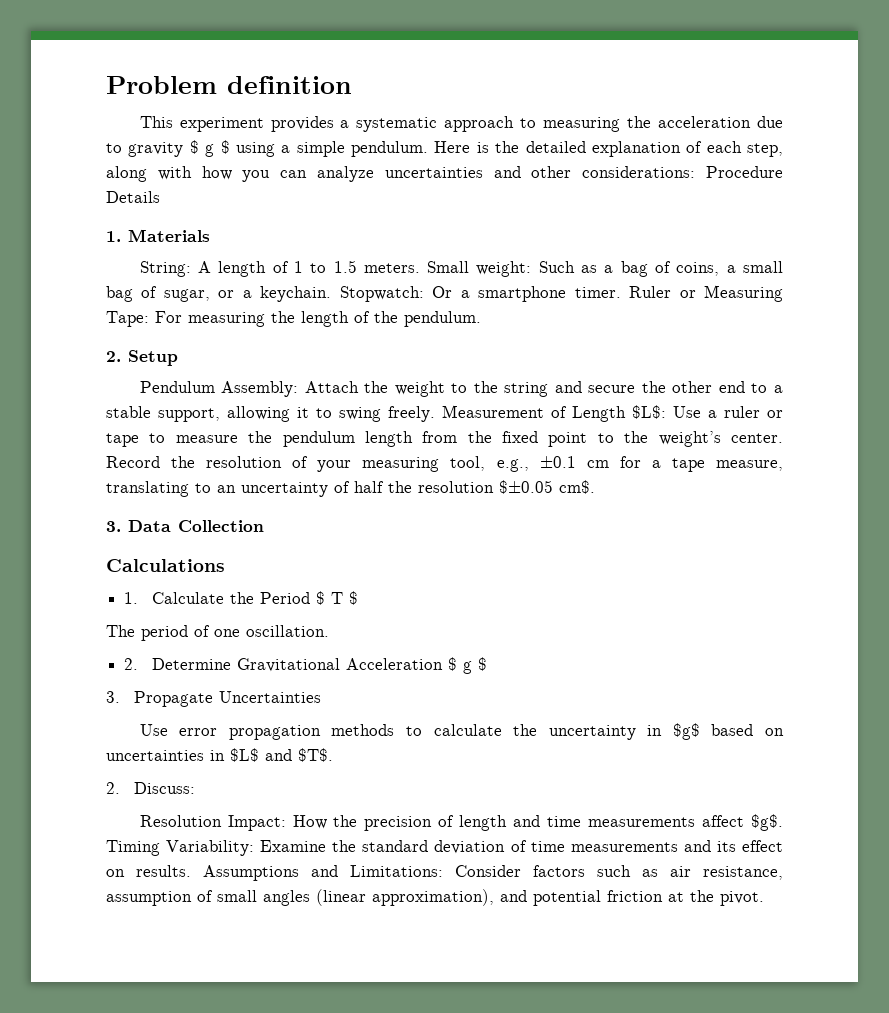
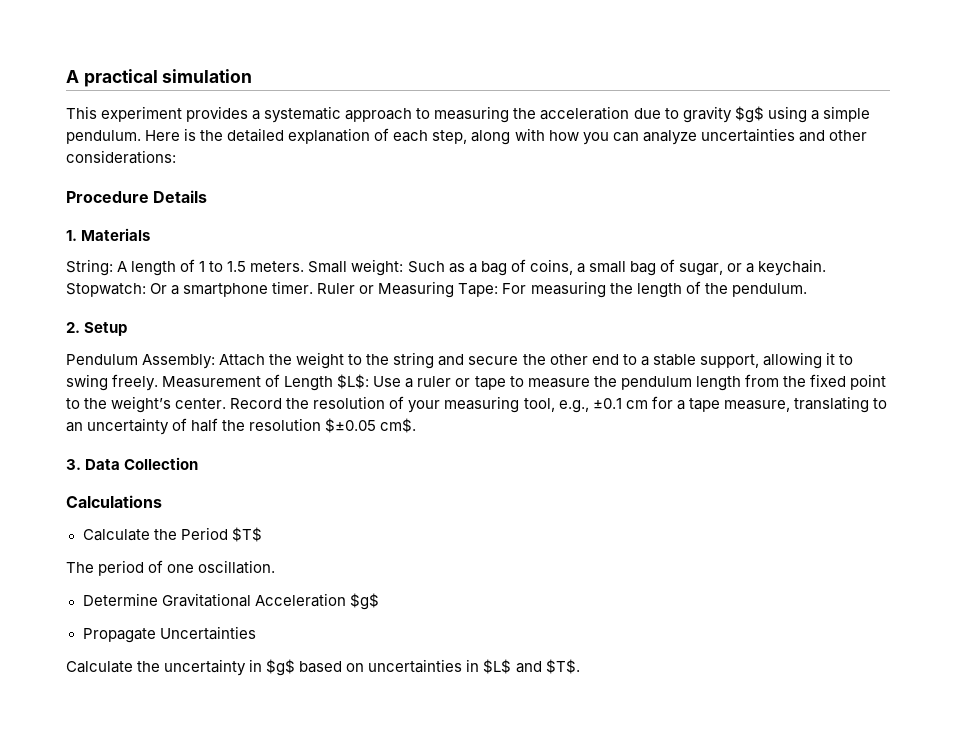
- Problem definition
+ A practical simulation
- This experiment provides a systematic approach to measuring the acceleration due to gravity $ g $ using a simple pendulum.
+ This experiment provides a systematic approach to measuring the acceleration due to gravity $g$ using a simple pendulum.
- Here is the detailed explanation of each step, along with how you can analyze uncertainties and other considerations: Procedure Details
+ Here is the detailed explanation of each step, along with how you can analyze uncertainties and other considerations:
+ Procedure Details
- 1. Calculate the Period $ T $
+ Calculate the Period $T$
- 2. Determine Gravitational Acceleration $ g $
- 3. Propagate Uncertainties
- Use error propagation methods to calculate the uncertainty in $g$ based on uncertainties in $L$ and $T$.
+ Determine Gravitational Acceleration $g$
+ Propagate Uncertainties
+ Calculate the uncertainty in $g$ based on uncertainties in $L$ and $T$.
- 2. Discuss:
- Resolution Impact: How the precision of length and time measurements affect $g$. Timing Variability: Examine the standard deviation of time measurements and its effect on results. Assumptions and Limitations: Consider factors such as air resistance, assumption of small angles (linear approximation), and potential friction at the pivot.

